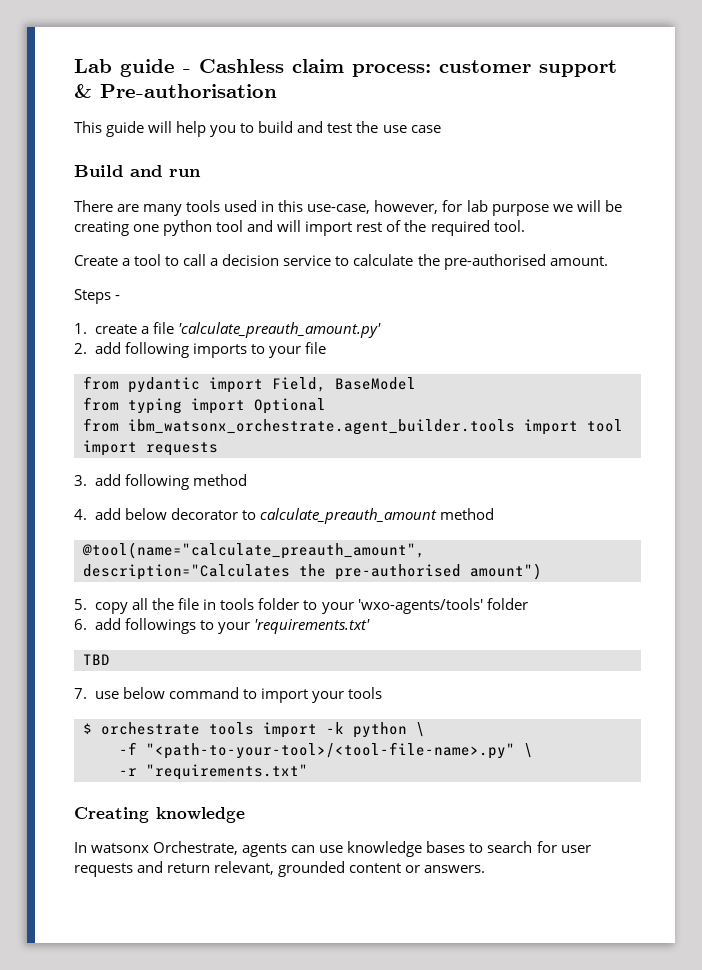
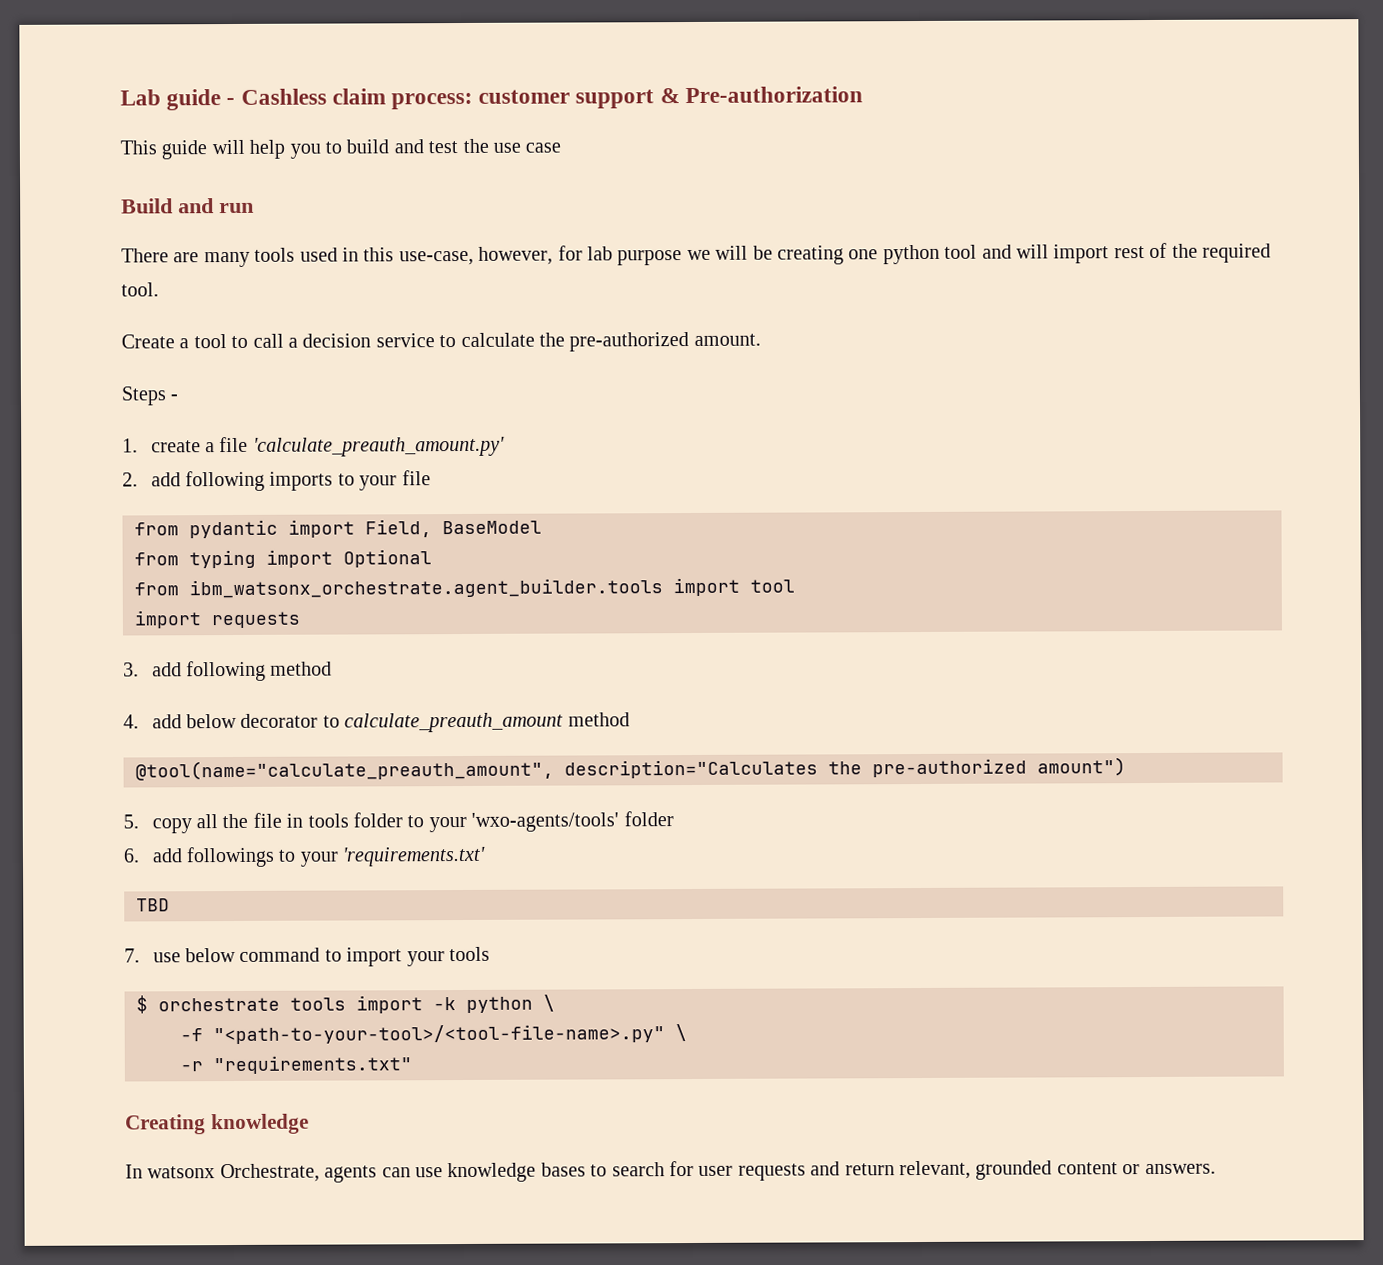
- Lab guide - Cashless claim process: customer support & Pre-authorisation
+ Lab guide - Cashless claim process: customer support & Pre-authorization
- Create a tool to call a decision service to calculate the pre-authorised amount.
+ Create a tool to call a decision service to calculate the pre-authorized amount.
- @tool(name="calculate_preauth_amount", description="Calculates the pre-authorised amount")
+ @tool(name="calculate_preauth_amount", description="Calculates the pre-authorized amount")

